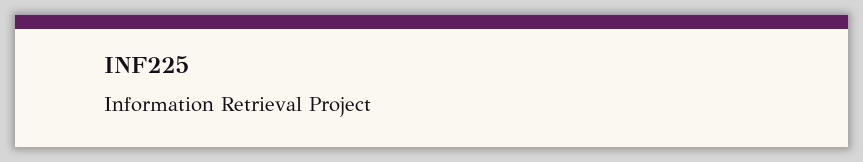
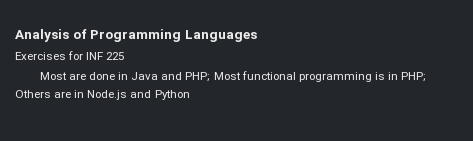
- INF225
- Information Retrieval Project
+ Analysis of Programming Languages
+ Exercises for INF 225
+ Most are done in Java and PHP; Most functional programming is in PHP; Others are in Node.js and Python

